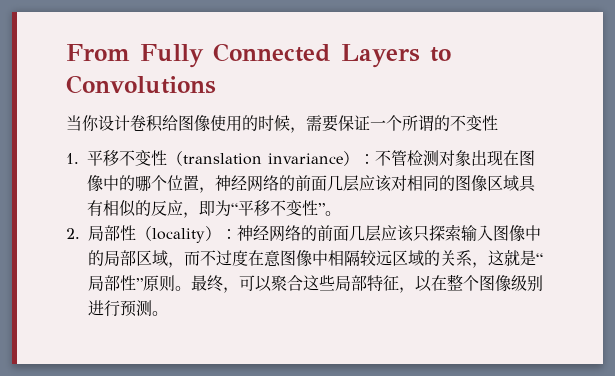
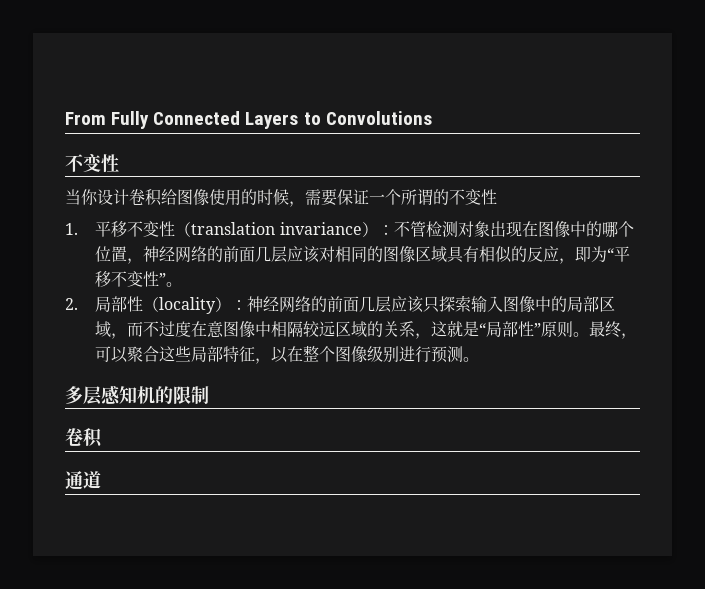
  From Fully Connected Layers to Convolutions
+ 不变性
+ 多层感知机的限制
+ 卷积
+ 通道

